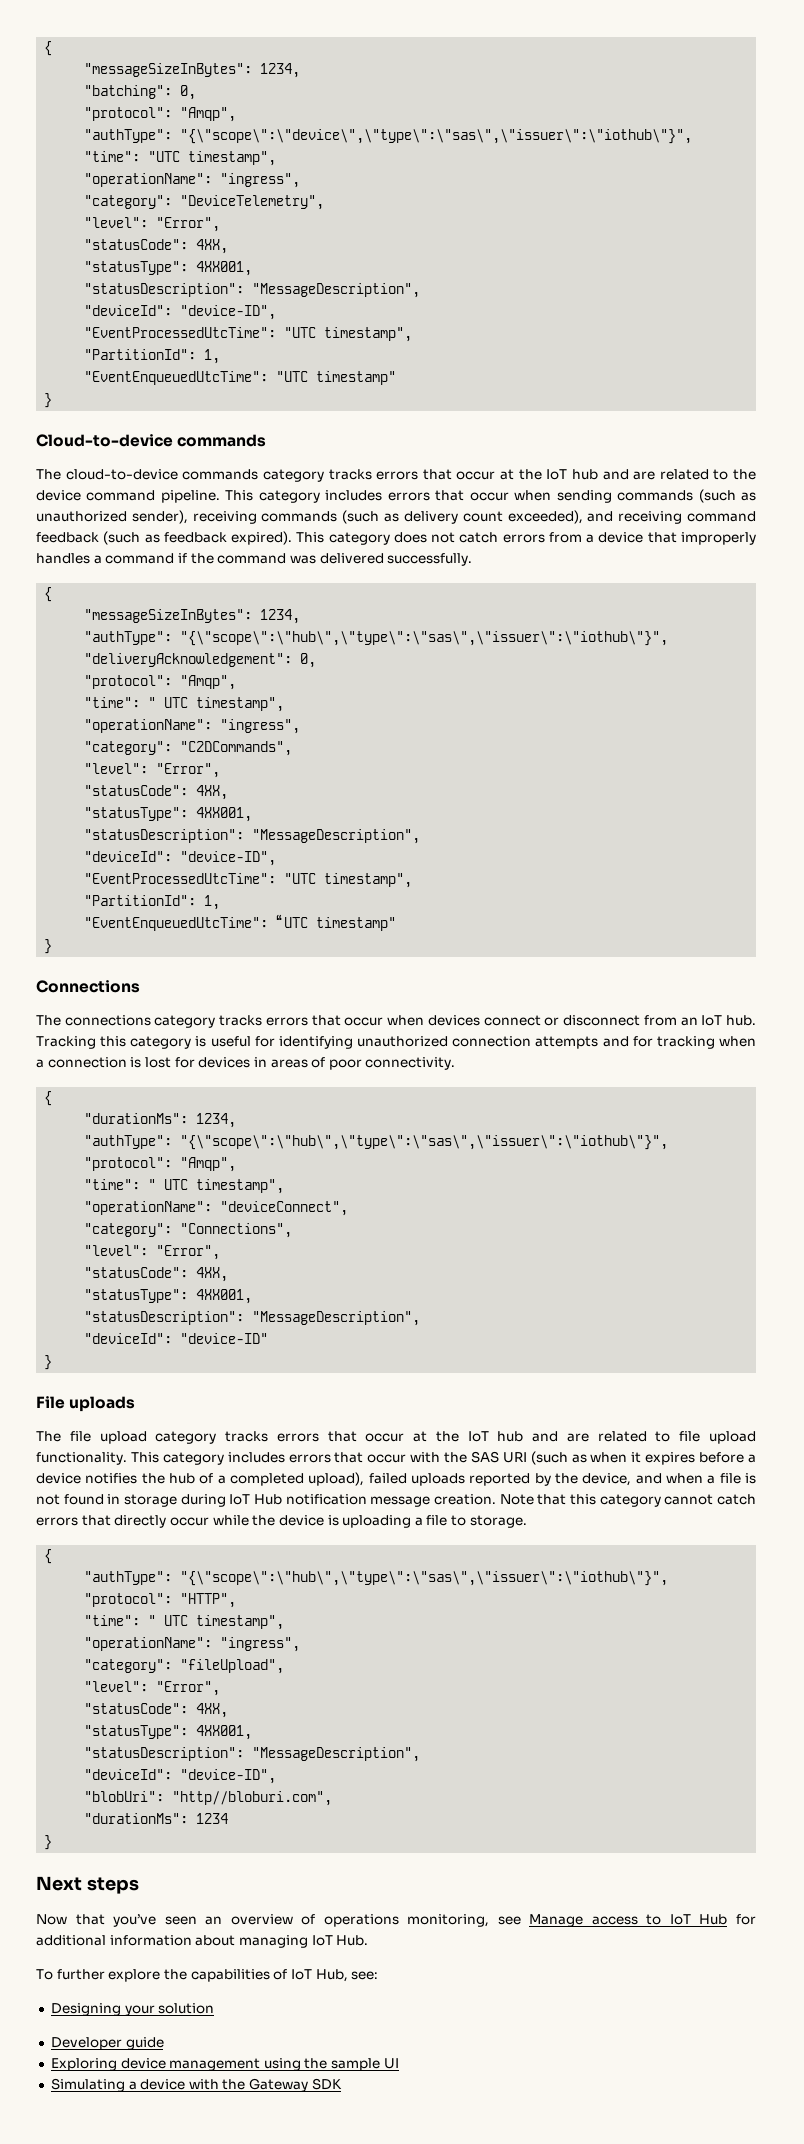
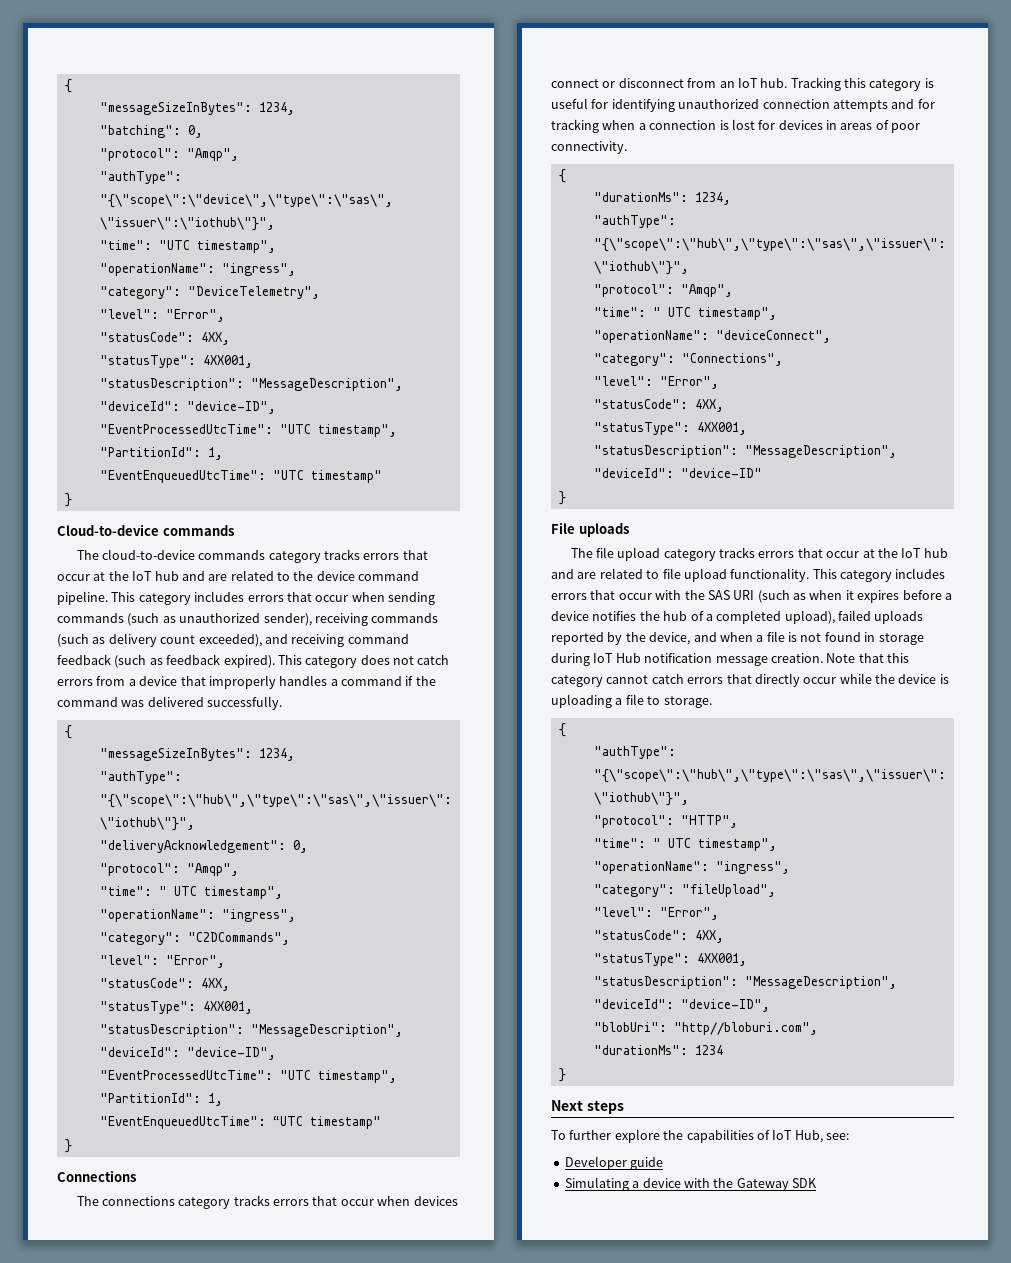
- Now that you’ve seen an overview of operations monitoring, see Manage access to IoT Hub for additional information about managing IoT Hub.
- Designing your solution
- Exploring device management using the sample UI

